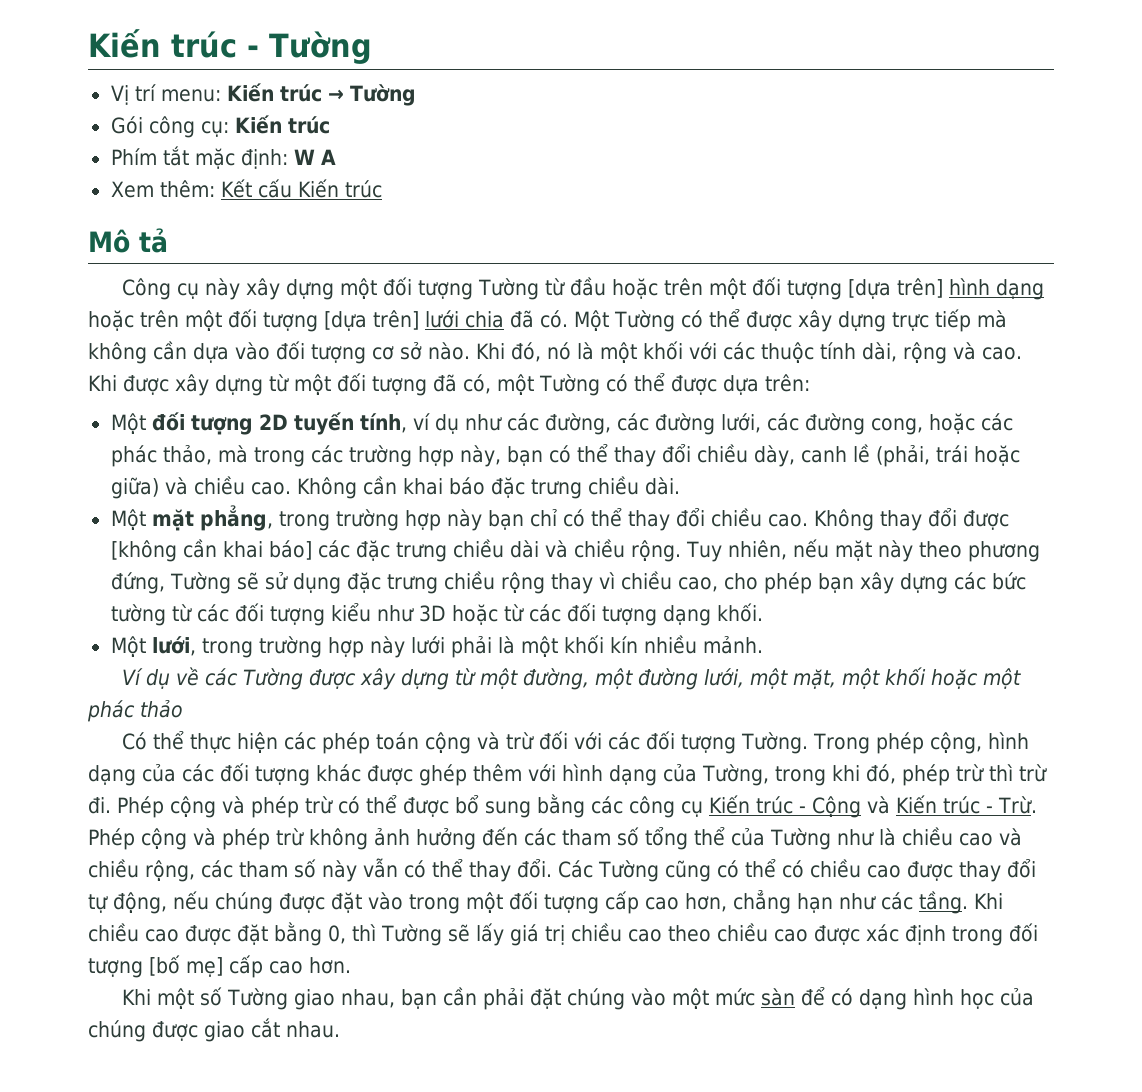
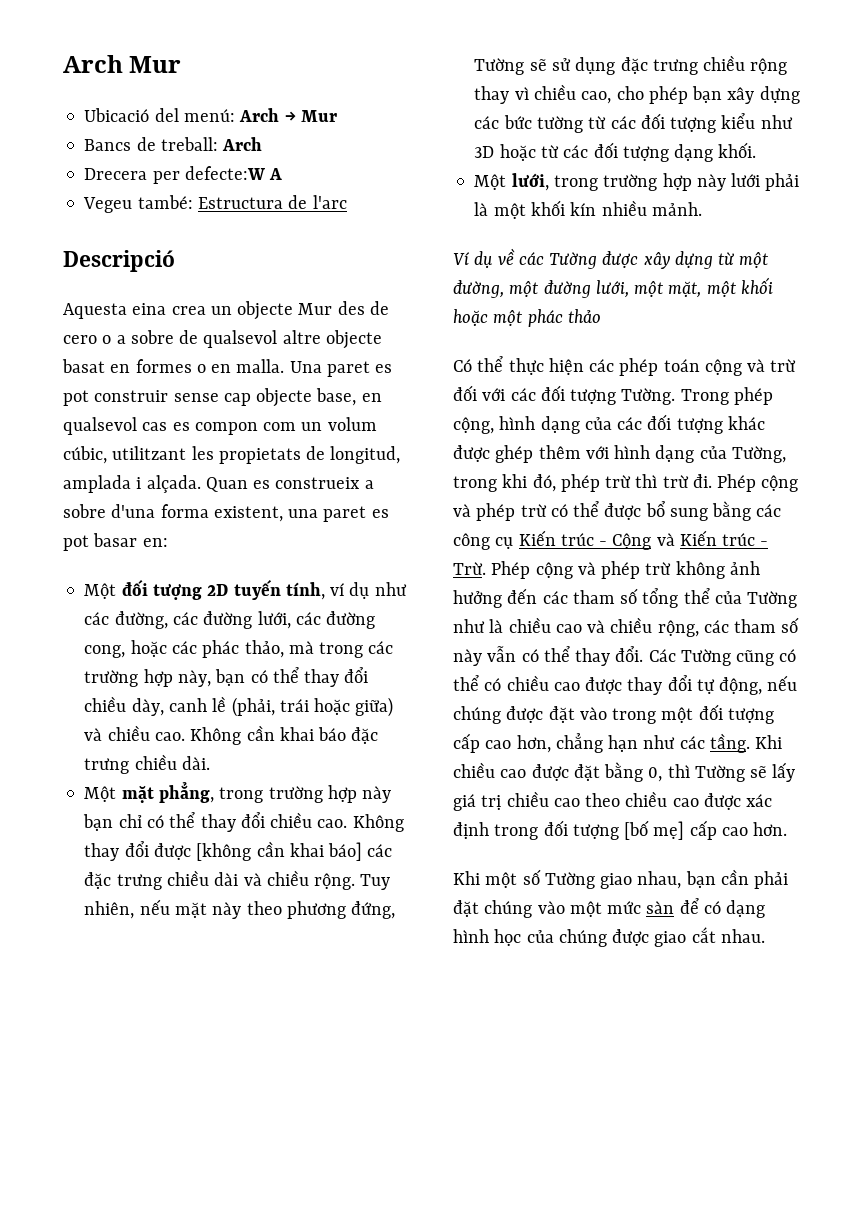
- Kiến trúc - Tường
- Vị trí menu: Kiến trúc → Tường
- Gói công cụ: Kiến trúc
- Phím tắt mặc định: W A
- Xem thêm: Kết cấu Kiến trúc
- Mô tả
- Công cụ này xây dựng một đối tượng Tường từ đầu hoặc trên một đối tượng [dựa trên] hình dạng hoặc trên một đối tượng [dựa trên] lưới chia đã có. Một Tường có thể được xây dựng trực tiếp mà không cần dựa vào đối tượng cơ sở nào. Khi đó, nó là một khối với các thuộc tính dài, rộng và cao. Khi được xây dựng từ một đối tượng đã có, một Tường có thể được dựa trên:
+ Arch Mur
+ Ubicació del menú: Arch → Mur
+ Bancs de treball: Arch
+ Drecera per defecte:W A
+ Vegeu també: Estructura de l'arc
+ Descripció
+ Aquesta eina crea un objecte Mur des de cero o a sobre de qualsevol altre objecte basat en formes o en malla. Una paret es pot construir sense cap objecte base, en qualsevol cas es compon com un volum cúbic, utilitzant les propietats de longitud, amplada i alçada. Quan es construeix a sobre d'una forma existent, una paret es pot basar en:

